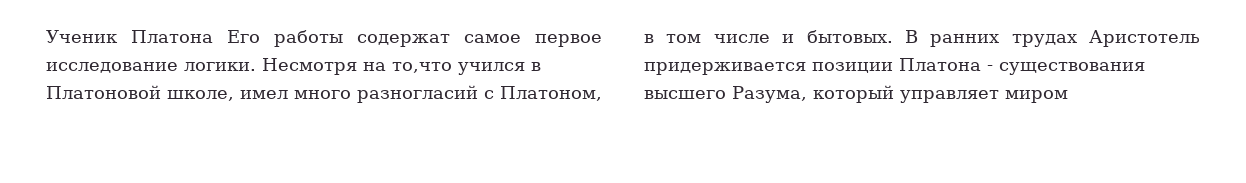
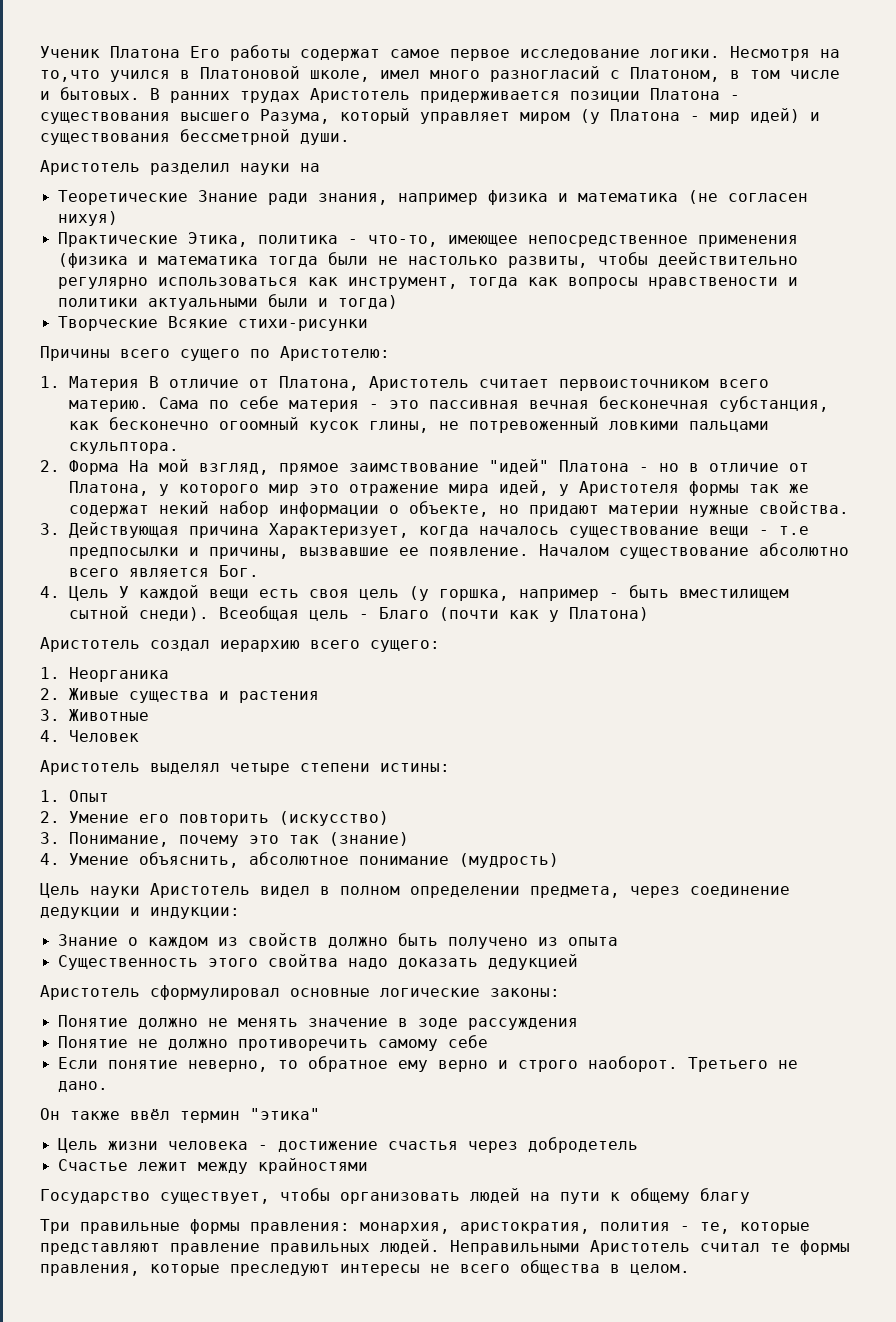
- В ранних трудах Аристотель придерживается позиции Платона - существования высшего Разума, который управляет миром
+ В ранних трудах Аристотель придерживается позиции Платона - существования высшего Разума, который управляет миром (у Платона - мир идей) и существования бессметрной души.
+ Аристотель разделил науки на
+ Теоретические Знание ради знания, например физика и математика (не согласен нихуя)
+ Практические Этика, политика - что-то, имеющее непосредственное применения (физика и математика тогда были не настолько развиты, чтобы деействительно регулярно использоваться как инструмент, тогда как вопросы нравствености и политики актуальными были и тогда)
+ Творческие Всякие стихи-рисунки
+ Причины всего сущего по Аристотелю:
+ 1. Материя В отличие от Платона, Аристотель считает первоисточником всего материю. Сама по себе материя - это пассивная вечная бесконечная субстанция, как бесконечно огоомный кусок глины, не потревоженный ловкими пальцами скульптора.
+ 2. Форма На мой взгляд, прямое заимствование "идей" Платона - но в отличие от Платона, у которого мир это отражение мира идей, у Аристотеля формы так же содержат некий набор информации о объекте, но придают материи нужные свойства.
+ 3. Действующая причина Характеризует, когда началось существование вещи - т.е предпосылки и причины, вызвавшие ее появление. Началом существование абсолютно всего является Бог.
+ 4. Цель У каждой вещи есть своя цель (у горшка, например - быть вместилищем сытной снеди). Всеобщая цель - Благо (почти как у Платона)
+ Аристотель создал иерархию всего сущего:
+ 1. Неорганика
+ 2. Живые существа и растения
+ 3. Животные
+ 4. Человек
+ Аристотель выделял четыре степени истины:
+ 1. Опыт
+ 2. Умение его повторить (искусство)
+ 3. Понимание, почему это так (знание)
+ 4. Умение объяснить, абсолютное понимание (мудрость)
+ Цель науки Аристотель видел в полном определении предмета, через соединение дедукции и индукции:
+ Знание о каждом из свойств должно быть получено из опыта
+ Существенность этого свойтва надо доказать дедукцией
+ Аристотель сформулировал основные логические законы:
+ Понятие должно не менять значение в зоде рассуждения
+ Понятие не должно противоречить самому себе
+ Если понятие неверно, то обратное ему верно и строго наоборот. Третьего не дано.
+ Он также ввёл термин "этика"
+ Цель жизни человека - достижение счастья через добродетель
+ Счастье лежит между крайностями
+ Государство существует, чтобы организовать людей на пути к общему благу
+ Три правильные формы правления: монархия, аристократия, полития - те, которые представляют правление правильных людей. Неправильными Аристотель считал те формы правления, которые преследуют интересы не всего общества в целом.

